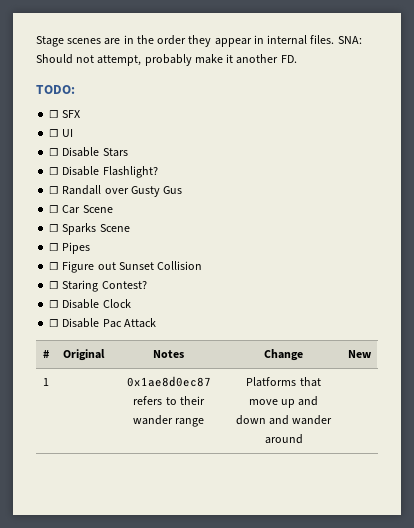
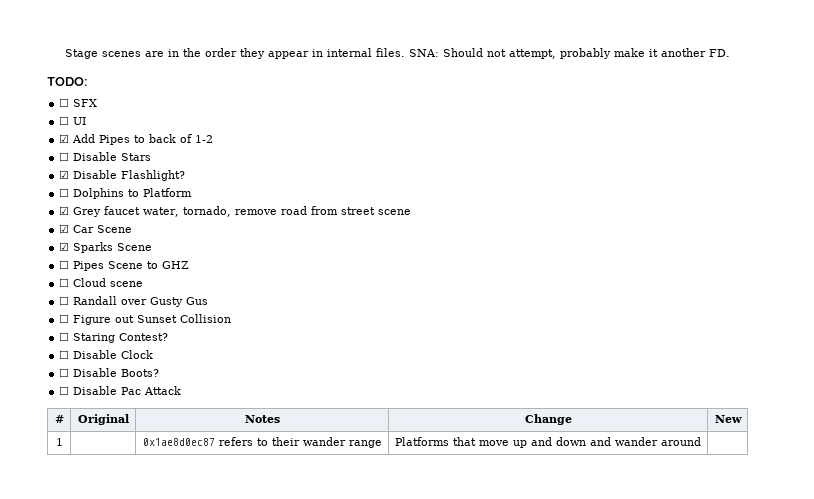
+ ☑ Add Pipes to back of 1-2
- ☐ Disable Flashlight?
+ ☑ Disable Flashlight?
+ ☐ Dolphins to Platform
+ ☑ Grey faucet water, tornado, remove road from street scene
+ ☑ Car Scene
+ ☑ Sparks Scene
+ ☐ Pipes Scene to GHZ
+ ☐ Cloud scene
- ☐ Car Scene
- ☐ Sparks Scene
- ☐ Pipes
+ ☐ Disable Boots?

